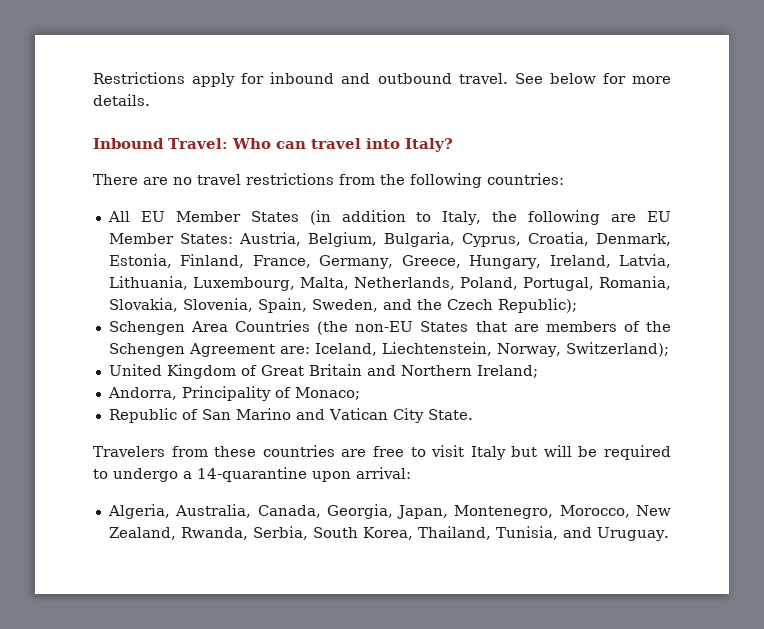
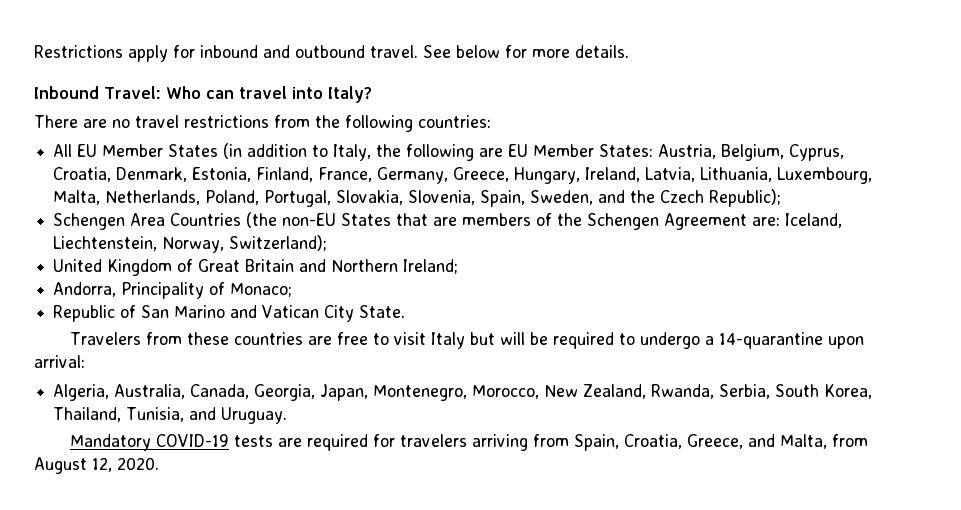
- All EU Member States (in addition to Italy, the following are EU Member States: Austria, Belgium, Bulgaria, Cyprus, Croatia, Denmark, Estonia, Finland, France, Germany, Greece, Hungary, Ireland, Latvia, Lithuania, Luxembourg, Malta, Netherlands, Poland, Portugal, Romania, Slovakia, Slovenia, Spain, Sweden, and the Czech Republic);
+ All EU Member States (in addition to Italy, the following are EU Member States: Austria, Belgium, Cyprus, Croatia, Denmark, Estonia, Finland, France, Germany, Greece, Hungary, Ireland, Latvia, Lithuania, Luxembourg, Malta, Netherlands, Poland, Portugal, Slovakia, Slovenia, Spain, Sweden, and the Czech Republic);
+ Mandatory COVID-19 tests are required for travelers arriving from Spain, Croatia, Greece, and Malta, from August 12, 2020.

